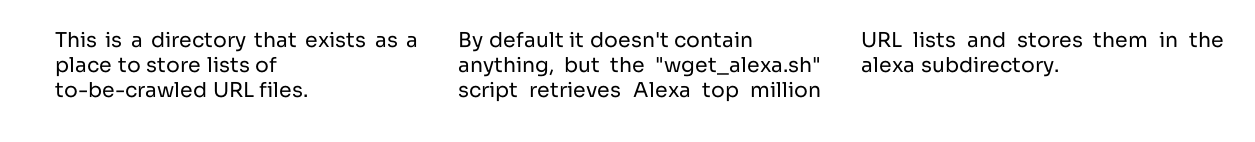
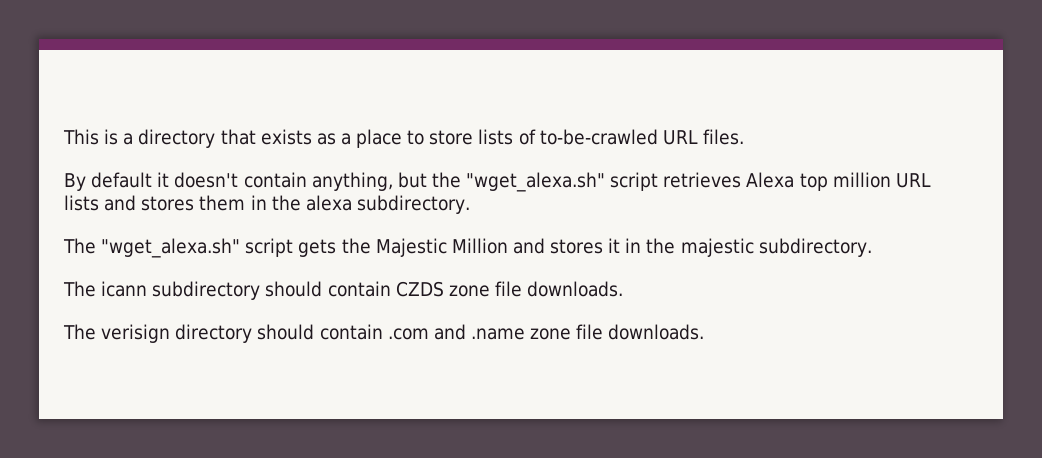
+ The "wget_alexa.sh" script gets the Majestic Million and stores it in the majestic subdirectory.
+ The icann subdirectory should contain CZDS zone file downloads.
+ The verisign directory should contain .com and .name zone file downloads.

